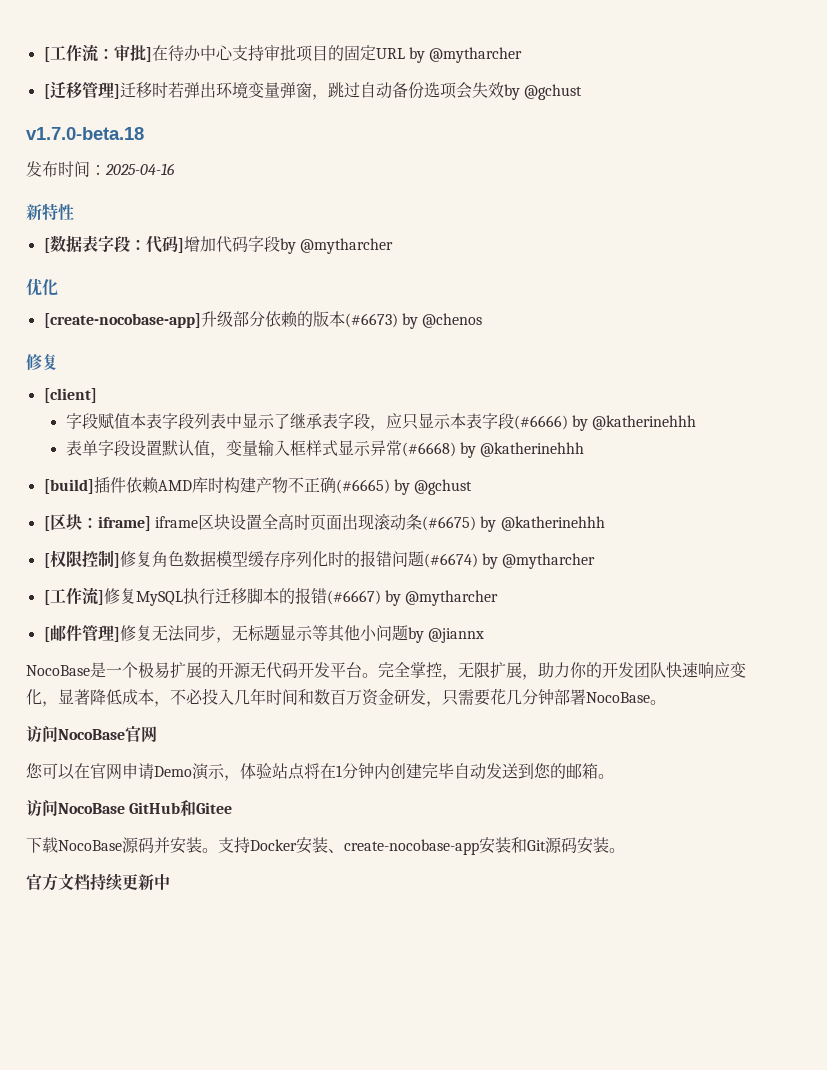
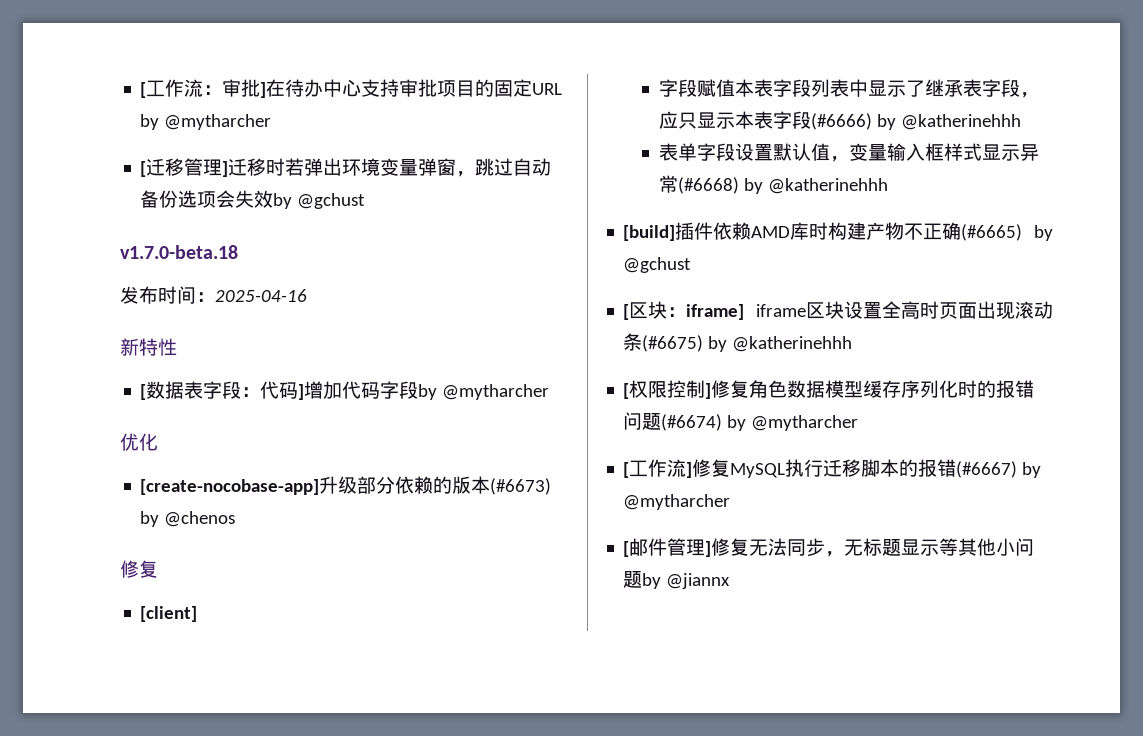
- NocoBase是一个极易扩展的开源无代码开发平台。完全掌控，无限扩展，助力你的开发团队快速响应变化，显著降低成本，不必投入几年时间和数百万资金研发，只需要花几分钟部署NocoBase。
- 访问NocoBase官网
- 您可以在官网申请Demo演示，体验站点将在1分钟内创建完毕自动发送到您的邮箱。
- 访问NocoBase GitHub和Gitee
- 下载NocoBase源码并安装。支持Docker安装、create-nocobase-app安装和Git源码安装。
- 官方文档持续更新中

